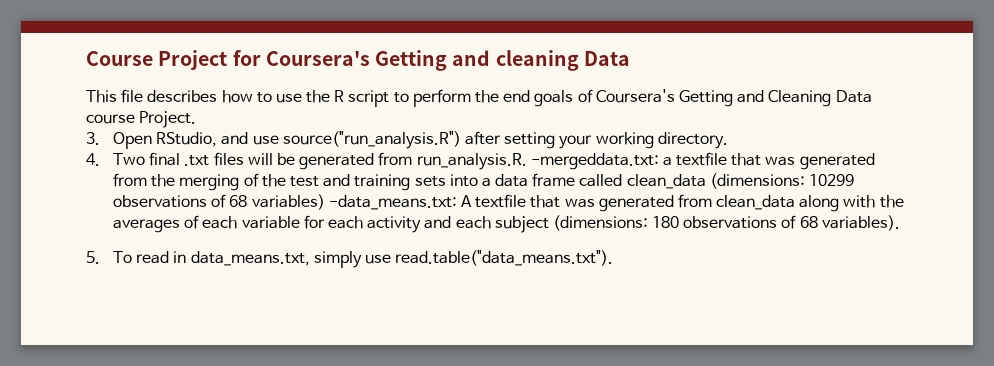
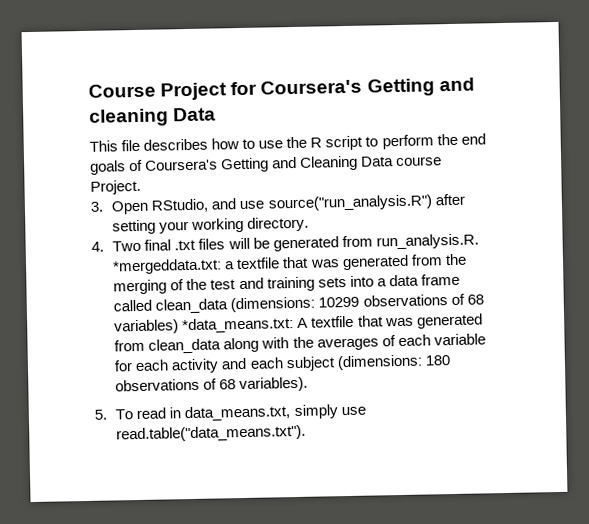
- 4. Two final .txt files will be generated from run_analysis.R. -mergeddata.txt:
+ 4. Two final .txt files will be generated from run_analysis.R. *mergeddata.txt:
- 10299 observations of 68 variables) -data_means.txt:
+ 10299 observations of 68 variables) *data_means.txt:

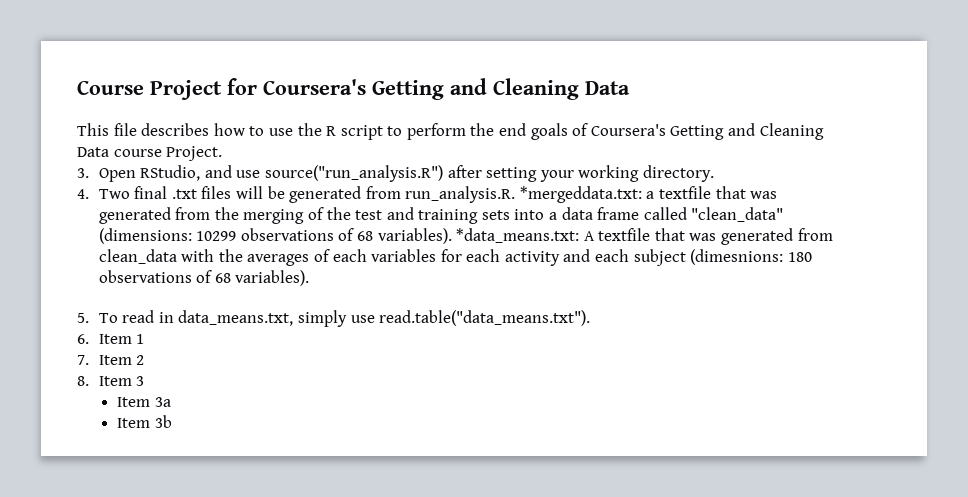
- Course Project for Coursera's Getting and cleaning Data
+ Course Project for Coursera's Getting and Cleaning Data
- 4. Two final .txt files will be generated from run_analysis.R. *mergeddata.txt: a textfile that was generated from the merging of the test and training sets into a data frame called clean_data (dimensions: 10299 observations of 68 variables) *data_means.txt: A textfile that was generated from clean_data along with the averages of each variable for each activity and each subject (dimensions: 180 observations of 68 variables).
+ 4. Two final .txt files will be generated from run_analysis.R. *mergeddata.txt: a textfile that was generated from the merging of the test and training sets into a data frame called "clean_data" (dimensions: 10299 observations of 68 variables). *data_means.txt: A textfile that was generated from clean_data with the averages of each variables for each activity and each subject (dimesnions: 180 observations of 68 variables).
+ 6. Item 1
+ 7. Item 2
+ 8. Item 3
+ Item 3a
+ Item 3b

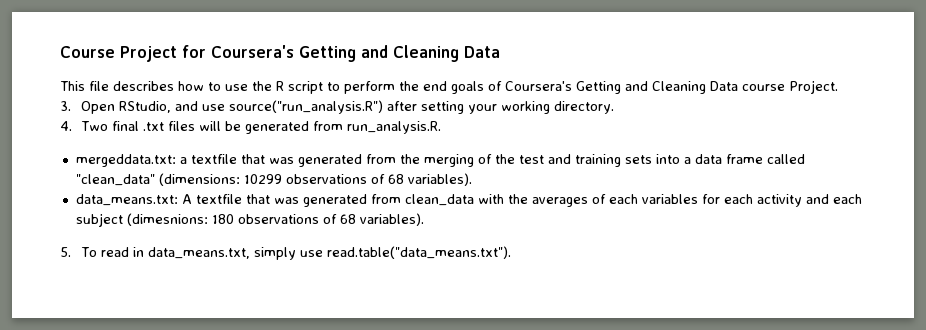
- 4. Two final .txt files will be generated from run_analysis.R. *mergeddata.txt:
+ 4. Two final .txt files will be generated from run_analysis.R.
+ mergeddata.txt:
- 10299 observations of 68 variables). *data_means.txt:
+ 10299 observations of 68 variables).
+ data_means.txt:
- 6. Item 1
- 7. Item 2
- 8. Item 3
- Item 3a
- Item 3b

